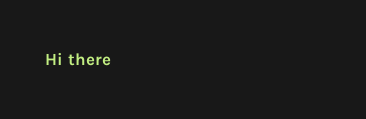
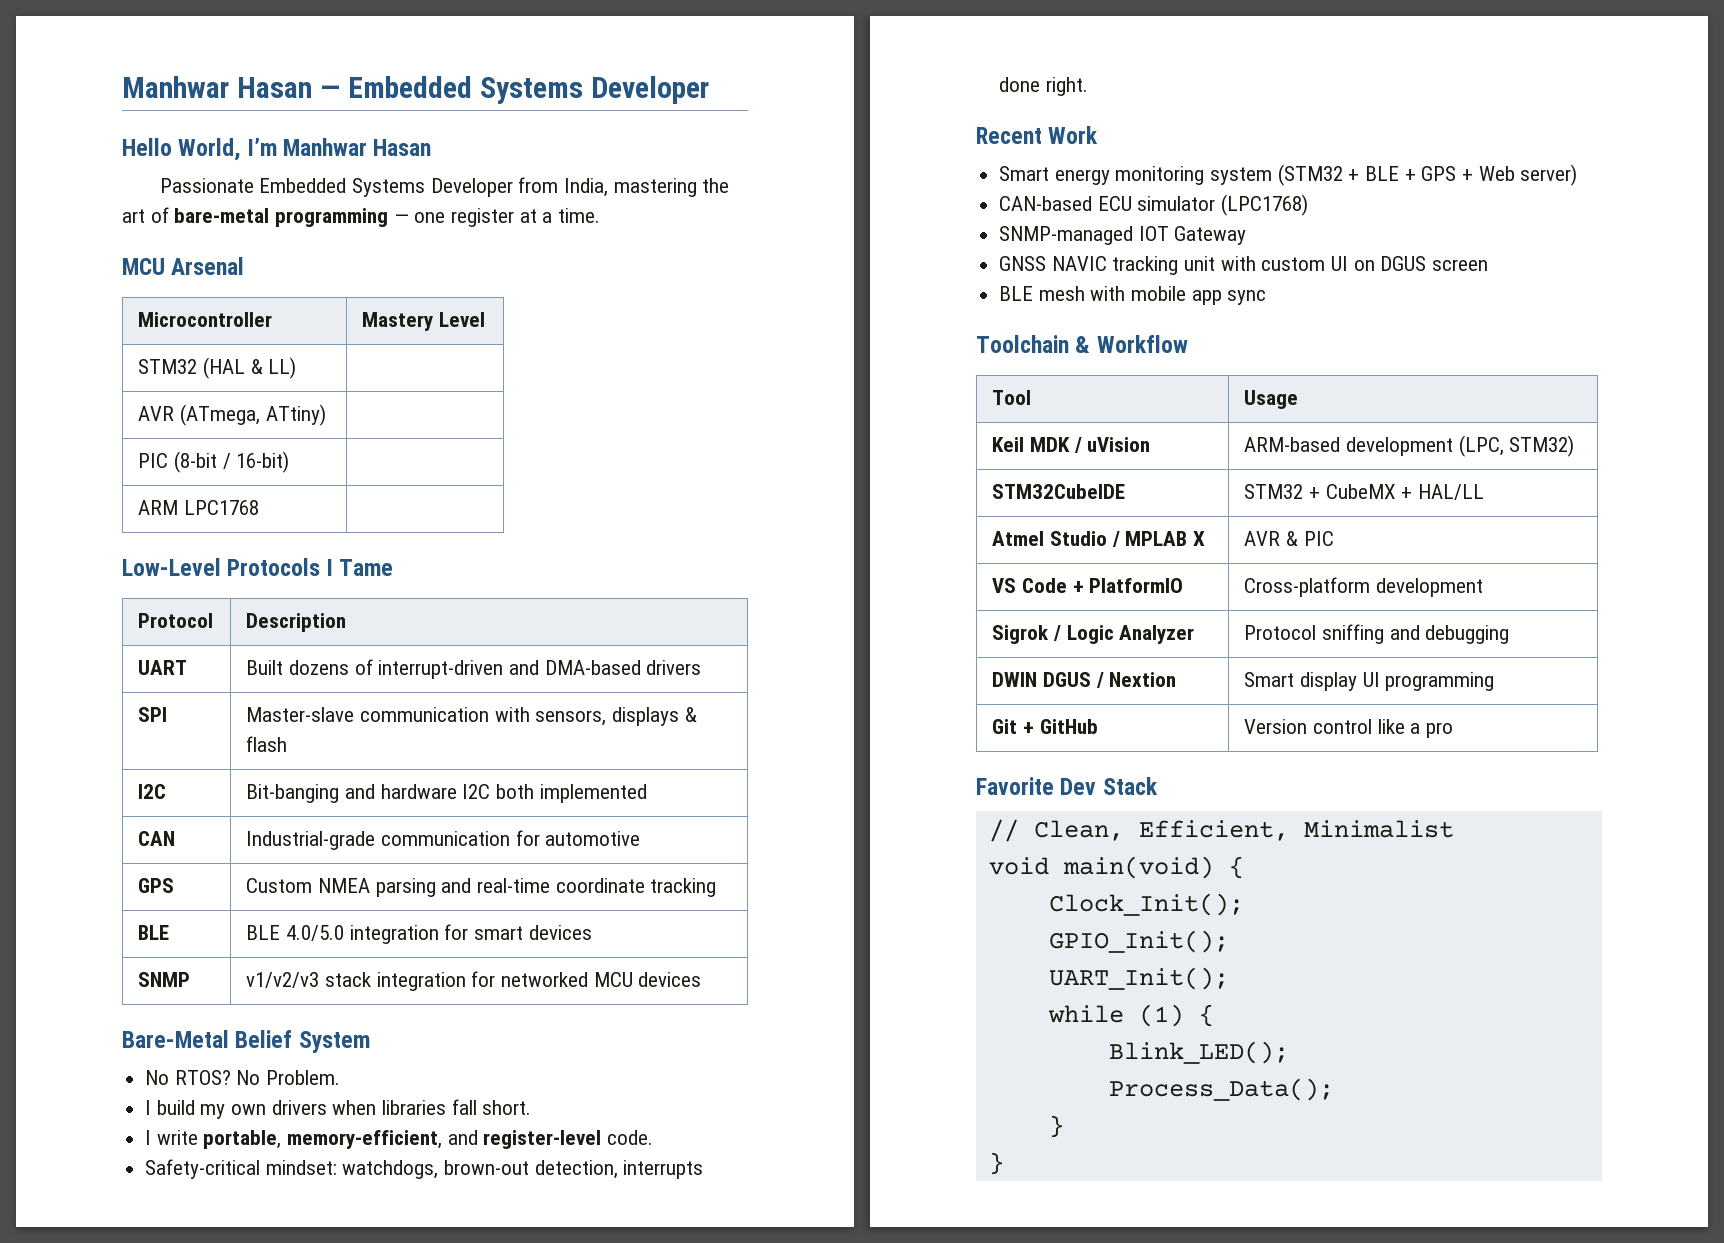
- Hi there
+ Manhwar Hasan — Embedded Systems Developer
+ Hello World, I’m Manhwar Hasan
+ Passionate Embedded Systems Developer from India, mastering the art of bare-metal programming — one register at a time.
+ MCU Arsenal
+ Microcontroller | Mastery Level
+ STM32 (HAL & LL) |
+ AVR (ATmega, ATtiny) |
+ PIC (8-bit / 16-bit) |
+ ARM LPC1768 |
+ Low-Level Protocols I Tame
+ Protocol | Description
+ UART | Built dozens of interrupt-driven and DMA-based drivers
+ SPI | Master-slave communication with sensors, displays & flash
+ I2C | Bit-banging and hardware I2C both implemented
+ CAN | Industrial-grade communication for automotive
+ GPS | Custom NMEA parsing and real-time coordinate tracking
+ BLE | BLE 4.0/5.0 integration for smart devices
+ SNMP | v1/v2/v3 stack integration for networked MCU devices
+ Bare-Metal Belief System
+ No RTOS? No Problem.
+ I build my own drivers when libraries fall short.
+ I write portable, memory-efficient, and register-level code.
+ Safety-critical mindset: watchdogs, brown-out detection, interrupts done right.
+ Recent Work
+ Smart energy monitoring system (STM32 + BLE + GPS + Web server)
+ CAN-based ECU simulator (LPC1768)
+ SNMP-managed IOT Gateway
+ GNSS NAVIC tracking unit with custom UI on DGUS screen
+ BLE mesh with mobile app sync
+ Toolchain & Workflow
+ Tool | Usage
+ Keil MDK / uVision | ARM-based development (LPC, STM32)
+ STM32CubeIDE | STM32 + CubeMX + HAL/LL
+ Atmel Studio / MPLAB X | AVR & PIC
+ VS Code + PlatformIO | Cross-platform development
+ Sigrok / Logic Analyzer | Protocol sniffing and debugging
+ DWIN DGUS / Nextion | Smart display UI programming
+ Git + GitHub | Version control like a pro
+ Favorite Dev Stack
+ // Clean, Efficient, Minimalist
+ void main(void) {
+ Clock_Init();
+ GPIO_Init();
+ UART_Init();
+ while (1) {
+ Blink_LED();
+ Process_Data();
+ }
+ }

